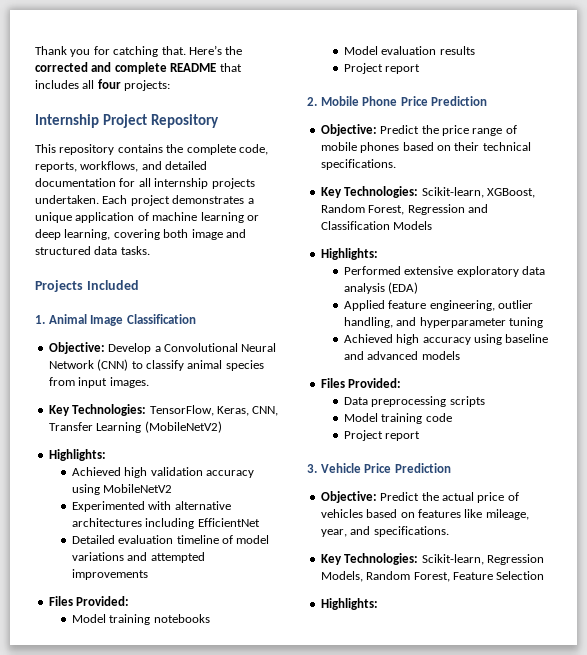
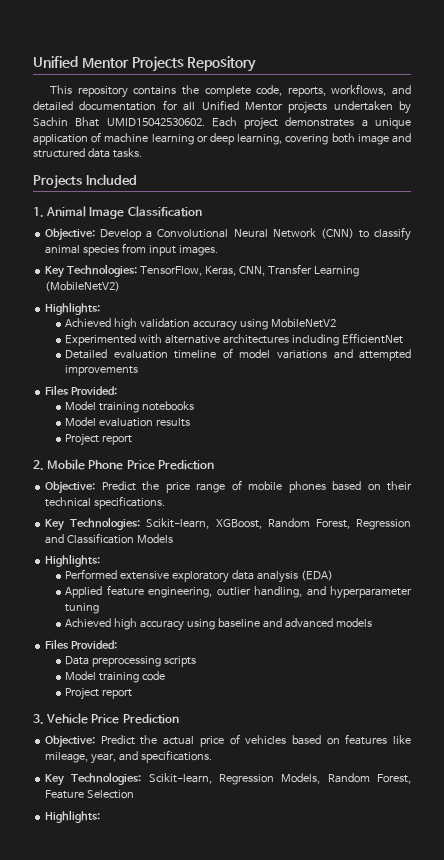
- Thank you for catching that. Here’s the corrected and complete README that includes all four projects:
- Internship Project Repository
+ Unified Mentor Projects Repository
- This repository contains the complete code, reports, workflows, and detailed documentation for all internship projects undertaken.
+ This repository contains the complete code, reports, workflows, and detailed documentation for all Unified Mentor projects undertaken by Sachin Bhat UMID15042530602.

